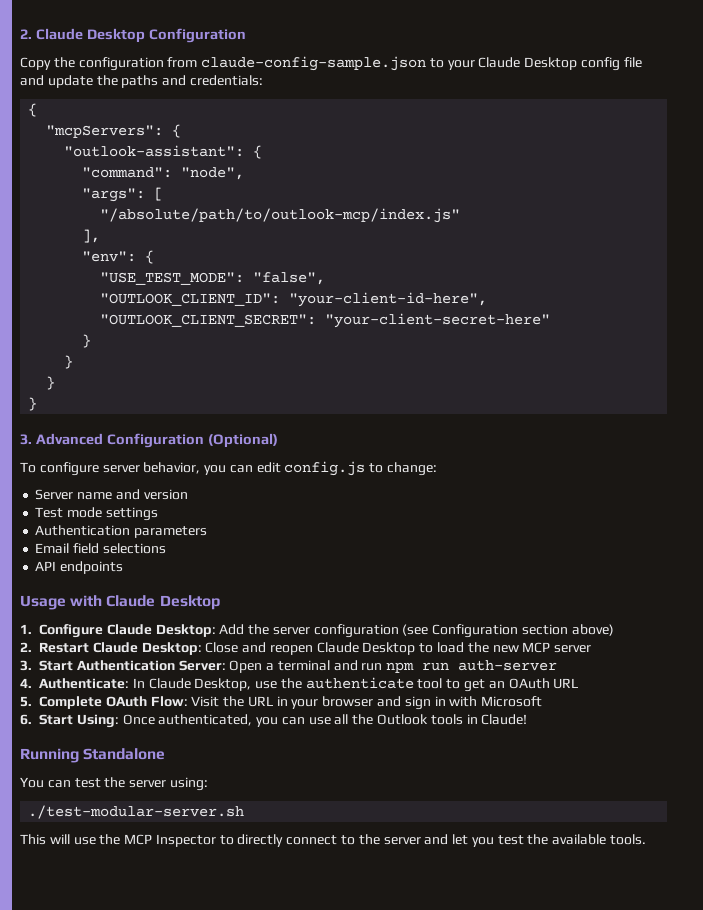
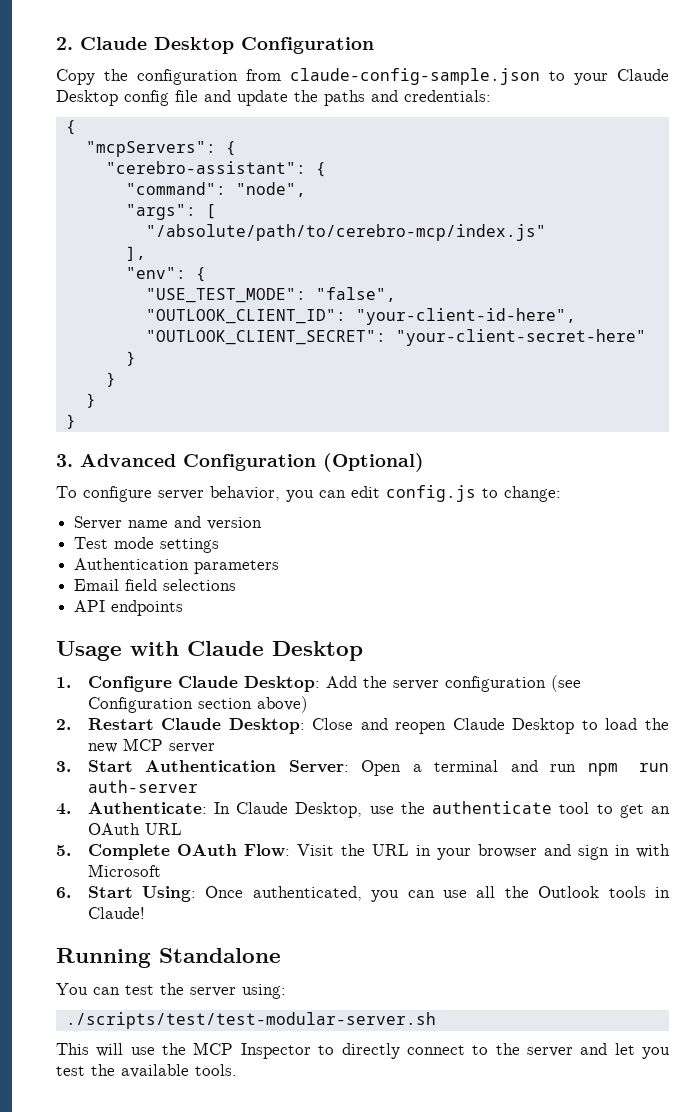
- "outlook-assistant": {
+ "cerebro-assistant": {
- "/absolute/path/to/outlook-mcp/index.js"
+ "/absolute/path/to/cerebro-mcp/index.js"
- ./test-modular-server.sh
+ ./scripts/test/test-modular-server.sh

